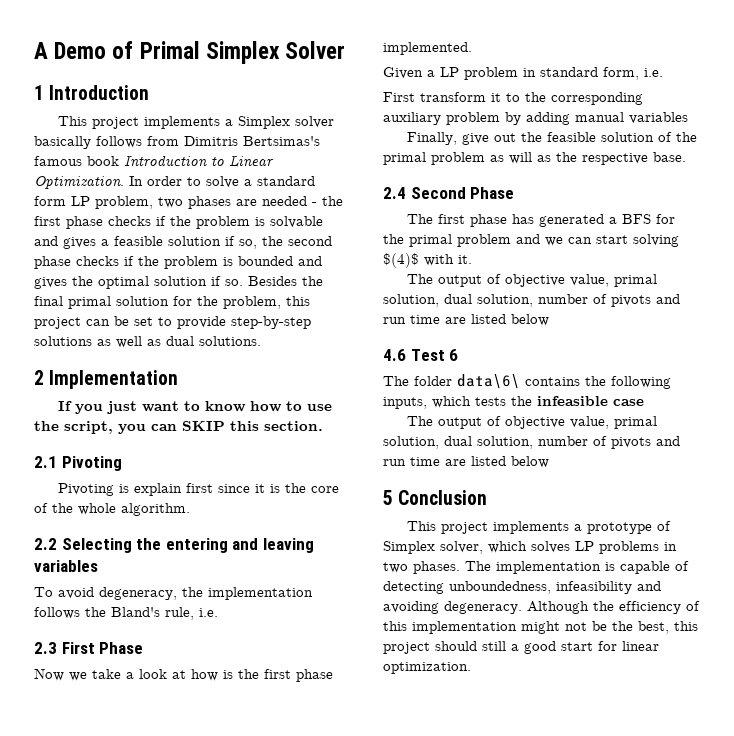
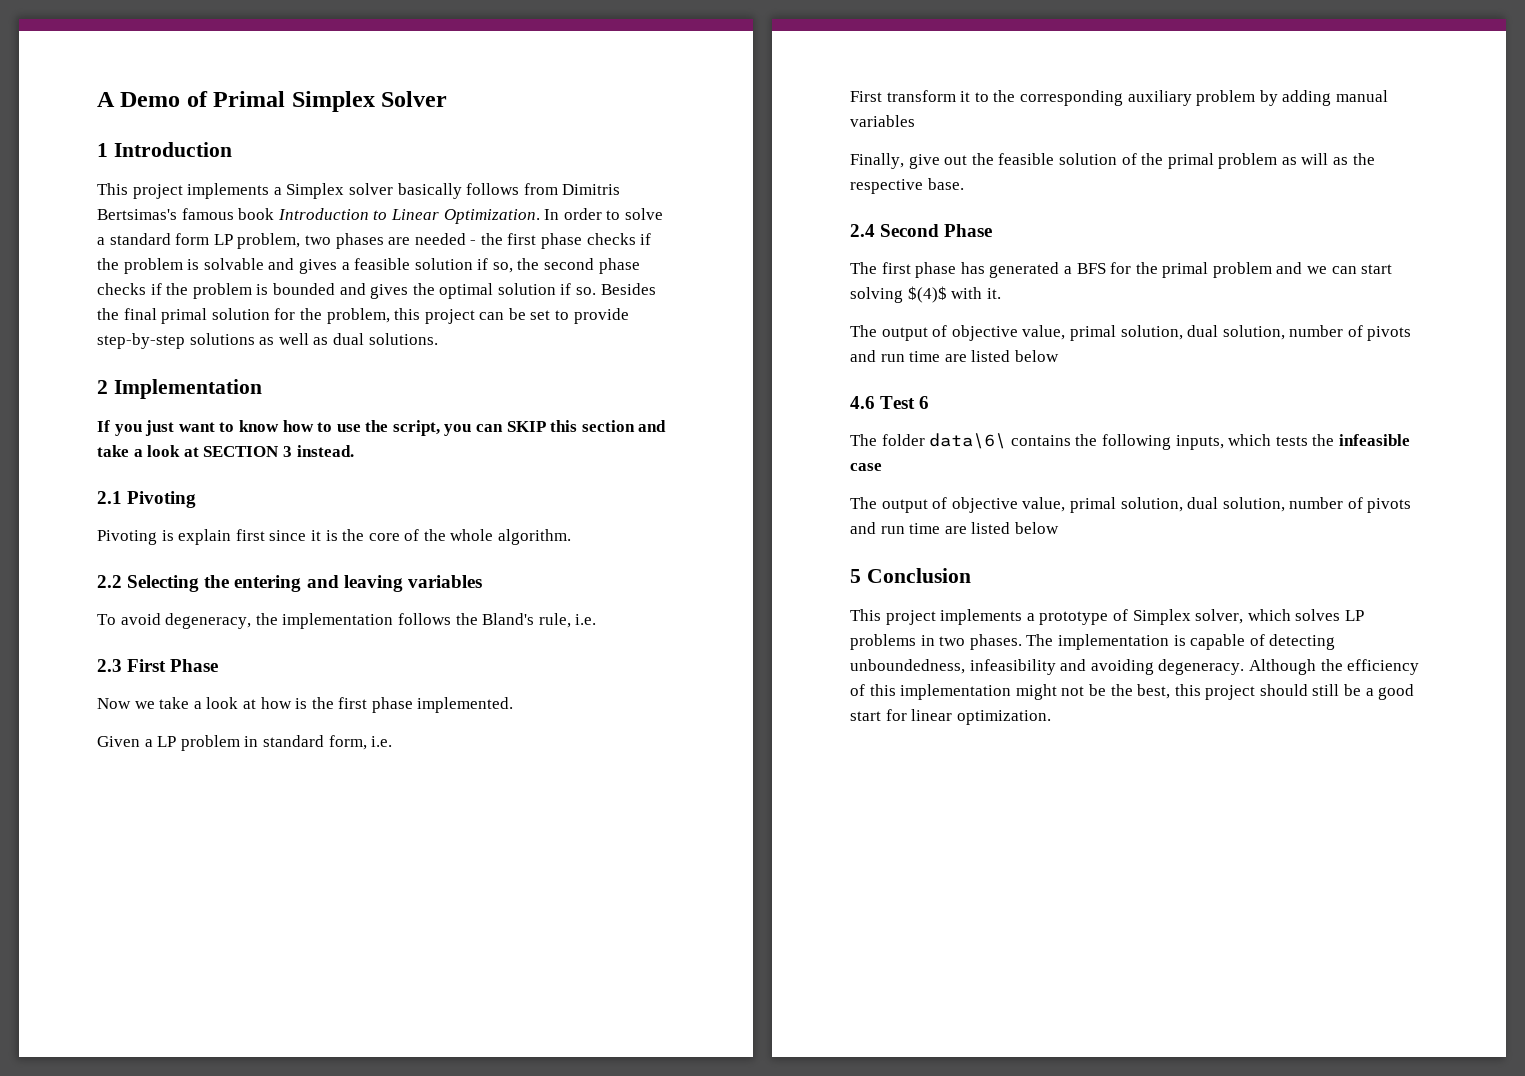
- If you just want to know how to use the script, you can SKIP this section.
+ If you just want to know how to use the script, you can SKIP this section and take a look at SECTION 3 instead.
- Although the efficiency of this implementation might not be the best, this project should still a good start for linear optimization.
+ Although the efficiency of this implementation might not be the best, this project should still be a good start for linear optimization.

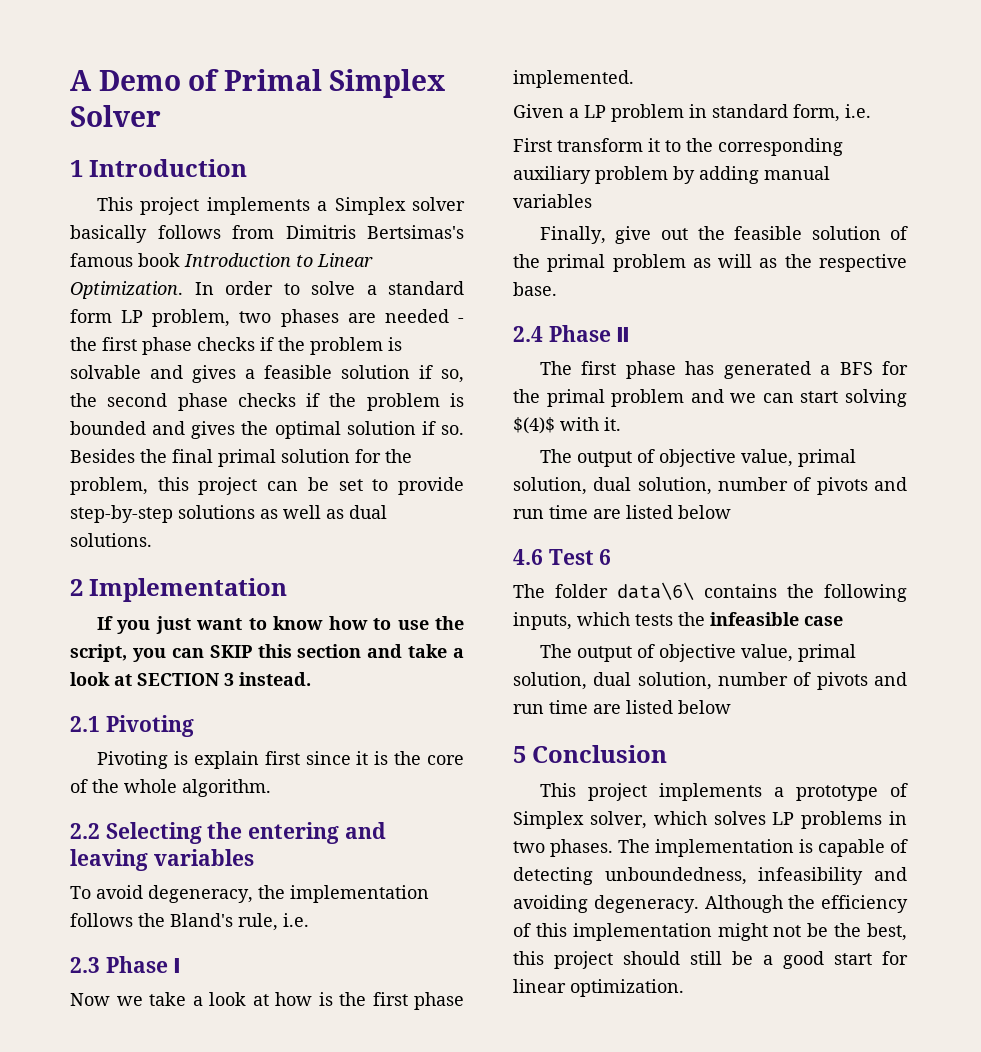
- 2.3 First Phase
+ 2.3 Phase Ⅰ
- 2.4 Second Phase
+ 2.4 Phase Ⅱ

